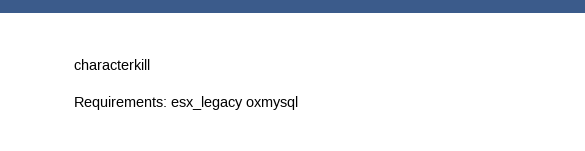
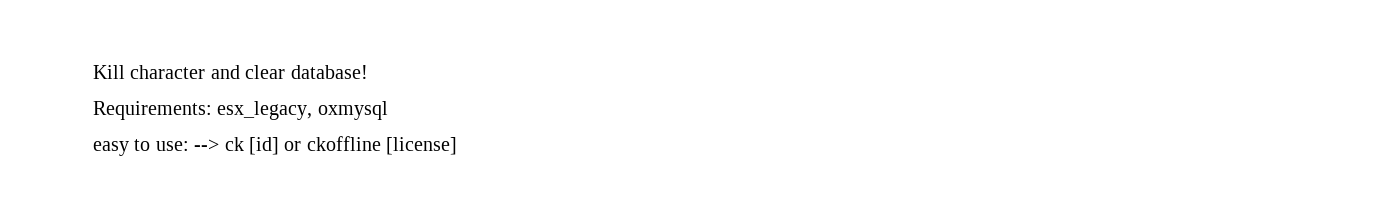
- characterkill
+ Kill character and clear database!
- Requirements: esx_legacy oxmysql
+ Requirements: esx_legacy, oxmysql
+ easy to use: --> ck [id] or ckoffline [license]

